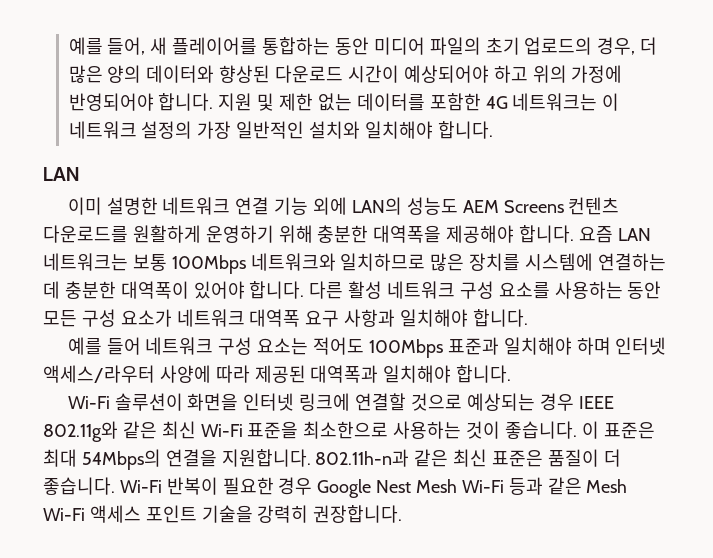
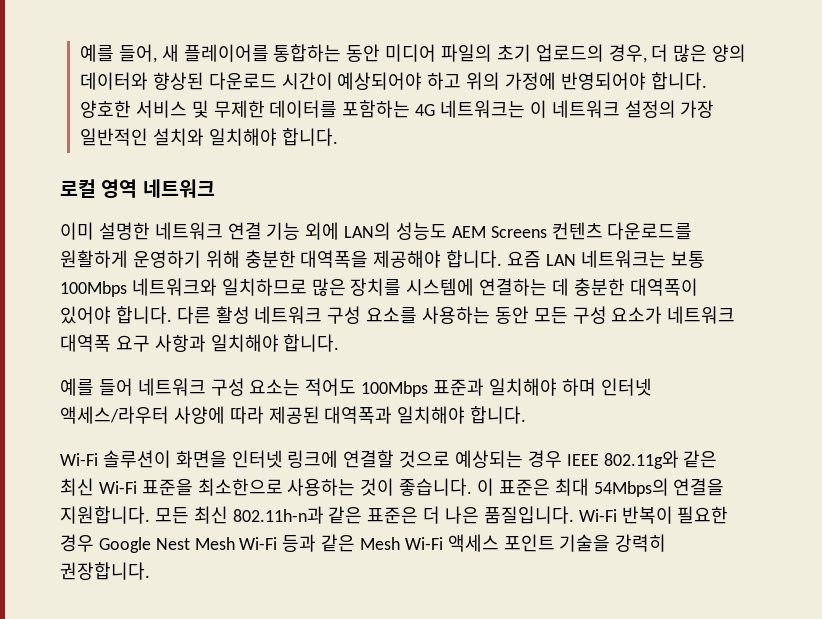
- 지원 및 제한 없는 데이터를 포함한 4G 네트워크는 이 네트워크 설정의 가장 일반적인 설치와 일치해야 합니다.
- LAN
+ 양호한 서비스 및 무제한 데이터를 포함하는 4G 네트워크는 이 네트워크 설정의 가장 일반적인 설치와 일치해야 합니다.
+ 로컬 영역 네트워크
- 802.11h-n과 같은 최신 표준은 품질이 더 좋습니다.
+ 모든 최신 802.11h-n과 같은 표준은 더 나은 품질입니다.

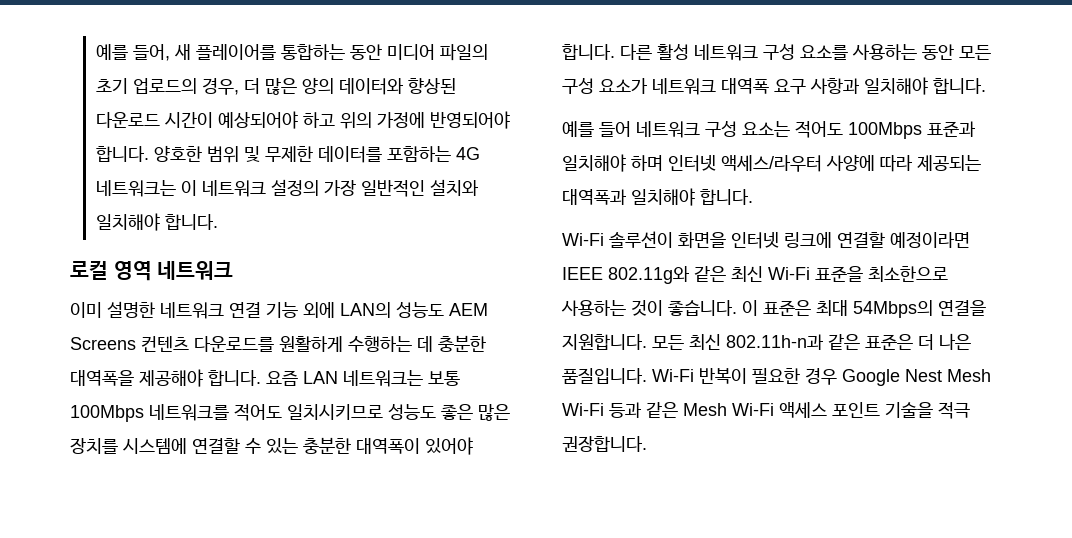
- 양호한 서비스 및 무제한 데이터를 포함하는 4G 네트워크는 이 네트워크 설정의 가장 일반적인 설치와 일치해야 합니다.
+ 양호한 범위 및 무제한 데이터를 포함하는 4G 네트워크는 이 네트워크 설정의 가장 일반적인 설치와 일치해야 합니다.
- 이미 설명한 네트워크 연결 기능 외에 LAN의 성능도 AEM Screens 컨텐츠 다운로드를 원활하게 운영하기 위해 충분한 대역폭을 제공해야 합니다.
+ 이미 설명한 네트워크 연결 기능 외에 LAN의 성능도 AEM Screens 컨텐츠 다운로드를 원활하게 수행하는 데 충분한 대역폭을 제공해야 합니다.
- 요즘 LAN 네트워크는 보통 100Mbps 네트워크와 일치하므로 많은 장치를 시스템에 연결하는 데 충분한 대역폭이 있어야 합니다.
+ 요즘 LAN 네트워크는 보통 100Mbps 네트워크를 적어도 일치시키므로 성능도 좋은 많은 장치를 시스템에 연결할 수 있는 충분한 대역폭이 있어야 합니다.
- 예를 들어 네트워크 구성 요소는 적어도 100Mbps 표준과 일치해야 하며 인터넷 액세스/라우터 사양에 따라 제공된 대역폭과 일치해야 합니다.
+ 예를 들어 네트워크 구성 요소는 적어도 100Mbps 표준과 일치해야 하며 인터넷 액세스/라우터 사양에 따라 제공되는 대역폭과 일치해야 합니다.
- Wi-Fi 솔루션이 화면을 인터넷 링크에 연결할 것으로 예상되는 경우 IEEE 802.11g와 같은 최신 Wi-Fi 표준을 최소한으로 사용하는 것이 좋습니다.
+ Wi-Fi 솔루션이 화면을 인터넷 링크에 연결할 예정이라면 IEEE 802.11g와 같은 최신 Wi-Fi 표준을 최소한으로 사용하는 것이 좋습니다.
- Wi-Fi 반복이 필요한 경우 Google Nest Mesh Wi-Fi 등과 같은 Mesh Wi-Fi 액세스 포인트 기술을 강력히 권장합니다.
+ Wi-Fi 반복이 필요한 경우 Google Nest Mesh Wi-Fi 등과 같은 Mesh Wi-Fi 액세스 포인트 기술을 적극 권장합니다.

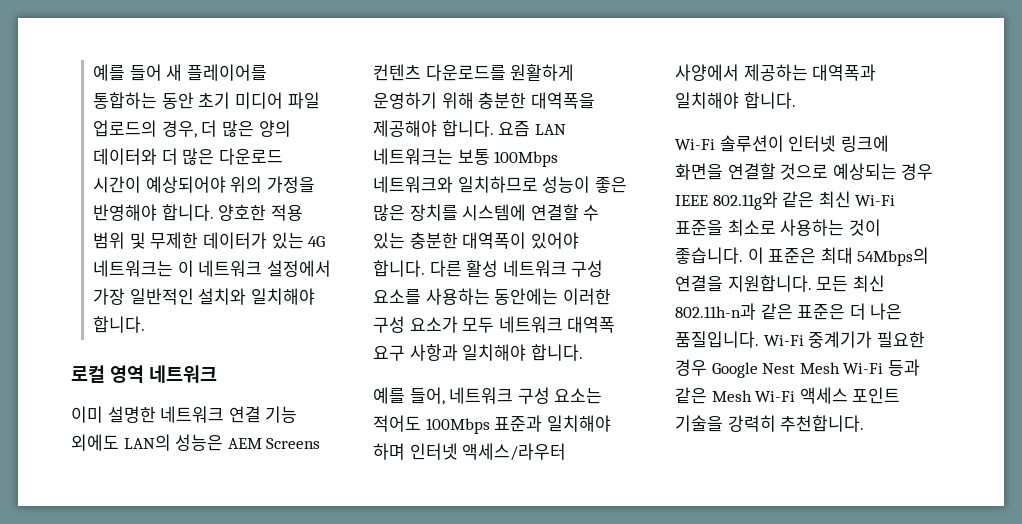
- 예를 들어, 새 플레이어를 통합하는 동안 미디어 파일의 초기 업로드의 경우, 더 많은 양의 데이터와 향상된 다운로드 시간이 예상되어야 하고 위의 가정에 반영되어야 합니다.
+ 예를 들어 새 플레이어를 통합하는 동안 초기 미디어 파일 업로드의 경우, 더 많은 양의 데이터와 더 많은 다운로드 시간이 예상되어야 위의 가정을 반영해야 합니다.
- 양호한 범위 및 무제한 데이터를 포함하는 4G 네트워크는 이 네트워크 설정의 가장 일반적인 설치와 일치해야 합니다.
+ 양호한 적용 범위 및 무제한 데이터가 있는 4G 네트워크는 이 네트워크 설정에서 가장 일반적인 설치와 일치해야 합니다.
- 이미 설명한 네트워크 연결 기능 외에 LAN의 성능도 AEM Screens 컨텐츠 다운로드를 원활하게 수행하는 데 충분한 대역폭을 제공해야 합니다.
+ 이미 설명한 네트워크 연결 기능 외에도 LAN의 성능은 AEM Screens 컨텐츠 다운로드를 원활하게 운영하기 위해 충분한 대역폭을 제공해야 합니다.
- 요즘 LAN 네트워크는 보통 100Mbps 네트워크를 적어도 일치시키므로 성능도 좋은 많은 장치를 시스템에 연결할 수 있는 충분한 대역폭이 있어야 합니다.
+ 요즘 LAN 네트워크는 보통 100Mbps 네트워크와 일치하므로 성능이 좋은 많은 장치를 시스템에 연결할 수 있는 충분한 대역폭이 있어야 합니다.
- 다른 활성 네트워크 구성 요소를 사용하는 동안 모든 구성 요소가 네트워크 대역폭 요구 사항과 일치해야 합니다.
+ 다른 활성 네트워크 구성 요소를 사용하는 동안에는 이러한 구성 요소가 모두 네트워크 대역폭 요구 사항과 일치해야 합니다.
- 예를 들어 네트워크 구성 요소는 적어도 100Mbps 표준과 일치해야 하며 인터넷 액세스/라우터 사양에 따라 제공되는 대역폭과 일치해야 합니다.
+ 예를 들어, 네트워크 구성 요소는 적어도 100Mbps 표준과 일치해야 하며 인터넷 액세스/라우터 사양에서 제공하는 대역폭과 일치해야 합니다.
- Wi-Fi 솔루션이 화면을 인터넷 링크에 연결할 예정이라면 IEEE 802.11g와 같은 최신 Wi-Fi 표준을 최소한으로 사용하는 것이 좋습니다.
+ Wi-Fi 솔루션이 인터넷 링크에 화면을 연결할 것으로 예상되는 경우 IEEE 802.11g와 같은 최신 Wi-Fi 표준을 최소로 사용하는 것이 좋습니다.
- Wi-Fi 반복이 필요한 경우 Google Nest Mesh Wi-Fi 등과 같은 Mesh Wi-Fi 액세스 포인트 기술을 적극 권장합니다.
+ Wi-Fi 중계기가 필요한 경우 Google Nest Mesh Wi-Fi 등과 같은 Mesh Wi-Fi 액세스 포인트 기술을 강력히 추천합니다.

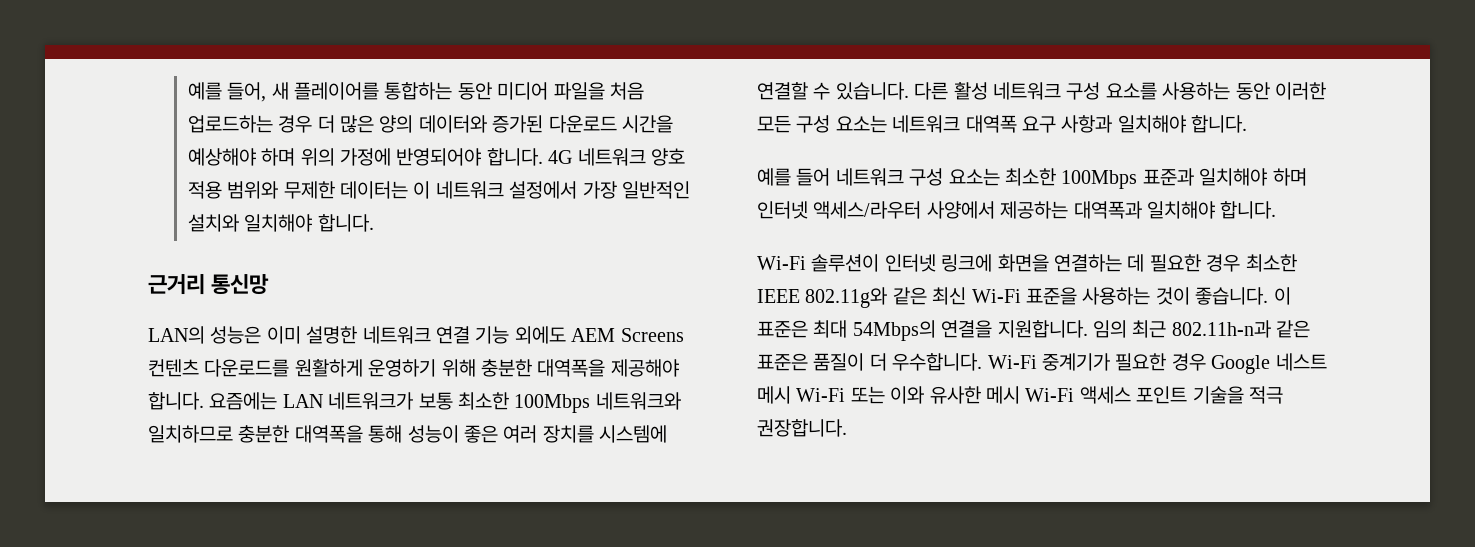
- 예를 들어 새 플레이어를 통합하는 동안 초기 미디어 파일 업로드의 경우, 더 많은 양의 데이터와 더 많은 다운로드 시간이 예상되어야 위의 가정을 반영해야 합니다. 양호한 적용 범위 및 무제한 데이터가 있는 4G 네트워크는 이 네트워크 설정에서 가장 일반적인 설치와 일치해야 합니다.
+ 예를 들어, 새 플레이어를 통합하는 동안 미디어 파일을 처음 업로드하는 경우 더 많은 양의 데이터와 증가된 다운로드 시간을 예상해야 하며 위의 가정에 반영되어야 합니다. 4G 네트워크 양호 적용 범위와 무제한 데이터는 이 네트워크 설정에서 가장 일반적인 설치와 일치해야 합니다.
- 로컬 영역 네트워크
- 이미 설명한 네트워크 연결 기능 외에도 LAN의 성능은 AEM Screens 컨텐츠 다운로드를 원활하게 운영하기 위해 충분한 대역폭을 제공해야 합니다.
+ 근거리 통신망
+ LAN의 성능은 이미 설명한 네트워크 연결 기능 외에도 AEM Screens 컨텐츠 다운로드를 원활하게 운영하기 위해 충분한 대역폭을 제공해야 합니다.
- 요즘 LAN 네트워크는 보통 100Mbps 네트워크와 일치하므로 성능이 좋은 많은 장치를 시스템에 연결할 수 있는 충분한 대역폭이 있어야 합니다.
+ 요즘에는 LAN 네트워크가 보통 최소한 100Mbps 네트워크와 일치하므로 충분한 대역폭을 통해 성능이 좋은 여러 장치를 시스템에 연결할 수 있습니다.
- 다른 활성 네트워크 구성 요소를 사용하는 동안에는 이러한 구성 요소가 모두 네트워크 대역폭 요구 사항과 일치해야 합니다.
+ 다른 활성 네트워크 구성 요소를 사용하는 동안 이러한 모든 구성 요소는 네트워크 대역폭 요구 사항과 일치해야 합니다.
- 예를 들어, 네트워크 구성 요소는 적어도 100Mbps 표준과 일치해야 하며 인터넷 액세스/라우터 사양에서 제공하는 대역폭과 일치해야 합니다.
+ 예를 들어 네트워크 구성 요소는 최소한 100Mbps 표준과 일치해야 하며 인터넷 액세스/라우터 사양에서 제공하는 대역폭과 일치해야 합니다.
- Wi-Fi 솔루션이 인터넷 링크에 화면을 연결할 것으로 예상되는 경우 IEEE 802.11g와 같은 최신 Wi-Fi 표준을 최소로 사용하는 것이 좋습니다.
+ Wi-Fi 솔루션이 인터넷 링크에 화면을 연결하는 데 필요한 경우 최소한 IEEE 802.11g와 같은 최신 Wi-Fi 표준을 사용하는 것이 좋습니다.
- 모든 최신 802.11h-n과 같은 표준은 더 나은 품질입니다.
+ 임의 최근 802.11h-n과 같은 표준은 품질이 더 우수합니다.
- Wi-Fi 중계기가 필요한 경우 Google Nest Mesh Wi-Fi 등과 같은 Mesh Wi-Fi 액세스 포인트 기술을 강력히 추천합니다.
+ Wi-Fi 중계기가 필요한 경우 Google 네스트 메시 Wi-Fi 또는 이와 유사한 메시 Wi-Fi 액세스 포인트 기술을 적극 권장합니다.

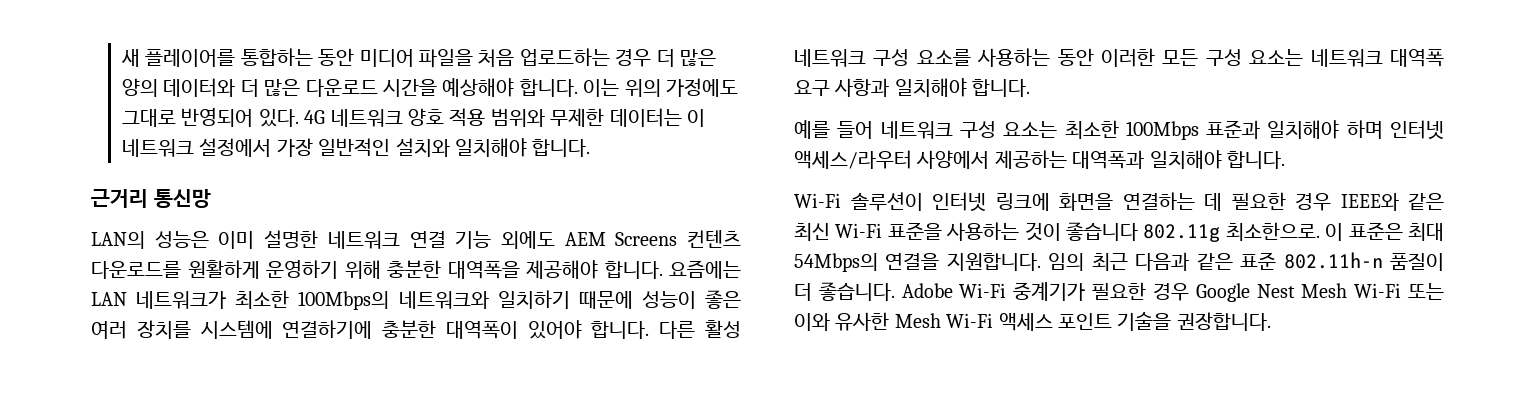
- 예를 들어, 새 플레이어를 통합하는 동안 미디어 파일을 처음 업로드하는 경우 더 많은 양의 데이터와 증가된 다운로드 시간을 예상해야 하며 위의 가정에 반영되어야 합니다.
+ 새 플레이어를 통합하는 동안 미디어 파일을 처음 업로드하는 경우 더 많은 양의 데이터와 더 많은 다운로드 시간을 예상해야 합니다. 이는 위의 가정에도 그대로 반영되어 있다.
- 요즘에는 LAN 네트워크가 보통 최소한 100Mbps 네트워크와 일치하므로 충분한 대역폭을 통해 성능이 좋은 여러 장치를 시스템에 연결할 수 있습니다.
+ 요즘에는 LAN 네트워크가 최소한 100Mbps의 네트워크와 일치하기 때문에 성능이 좋은 여러 장치를 시스템에 연결하기에 충분한 대역폭이 있어야 합니다.
- Wi-Fi 솔루션이 인터넷 링크에 화면을 연결하는 데 필요한 경우 최소한 IEEE 802.11g와 같은 최신 Wi-Fi 표준을 사용하는 것이 좋습니다.
+ Wi-Fi 솔루션이 인터넷 링크에 화면을 연결하는 데 필요한 경우 IEEE와 같은 최신 Wi-Fi 표준을 사용하는 것이 좋습니다 802.11g 최소한으로.
- 임의 최근 802.11h-n과 같은 표준은 품질이 더 우수합니다. Wi-Fi 중계기가 필요한 경우 Google 네스트 메시 Wi-Fi 또는 이와 유사한 메시 Wi-Fi 액세스 포인트 기술을 적극 권장합니다.
+ 임의 최근 다음과 같은 표준 802.11h-n 품질이 더 좋습니다. Adobe Wi-Fi 중계기가 필요한 경우 Google Nest Mesh Wi-Fi 또는 이와 유사한 Mesh Wi-Fi 액세스 포인트 기술을 권장합니다.

